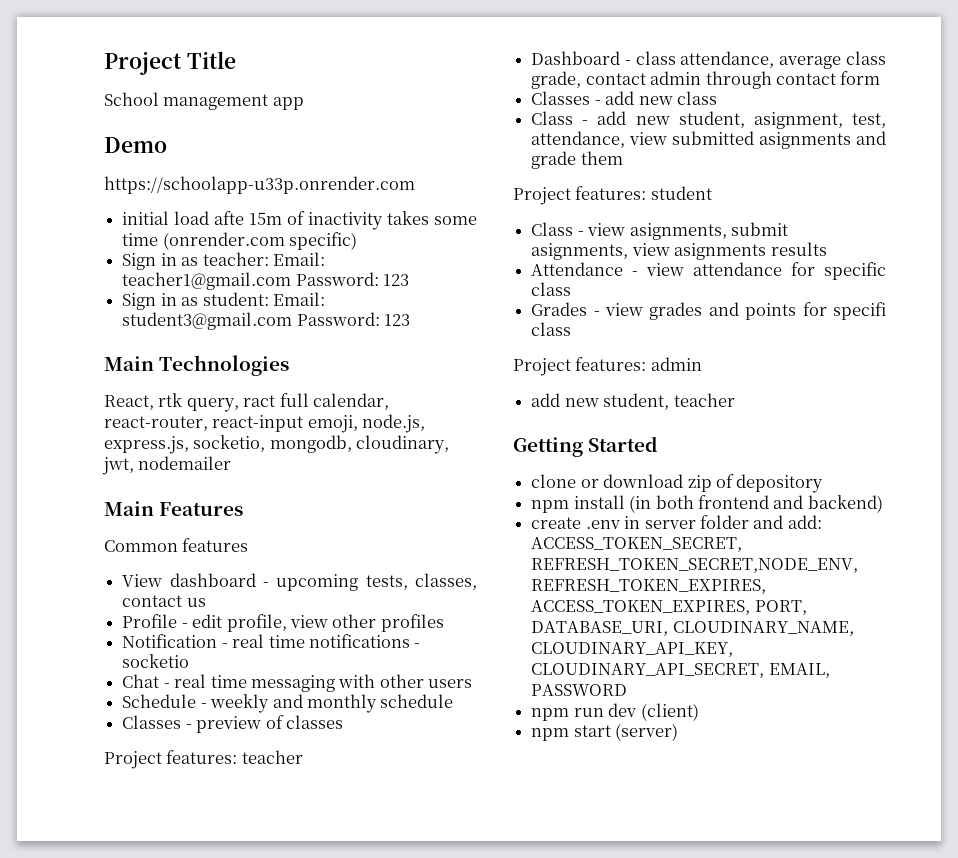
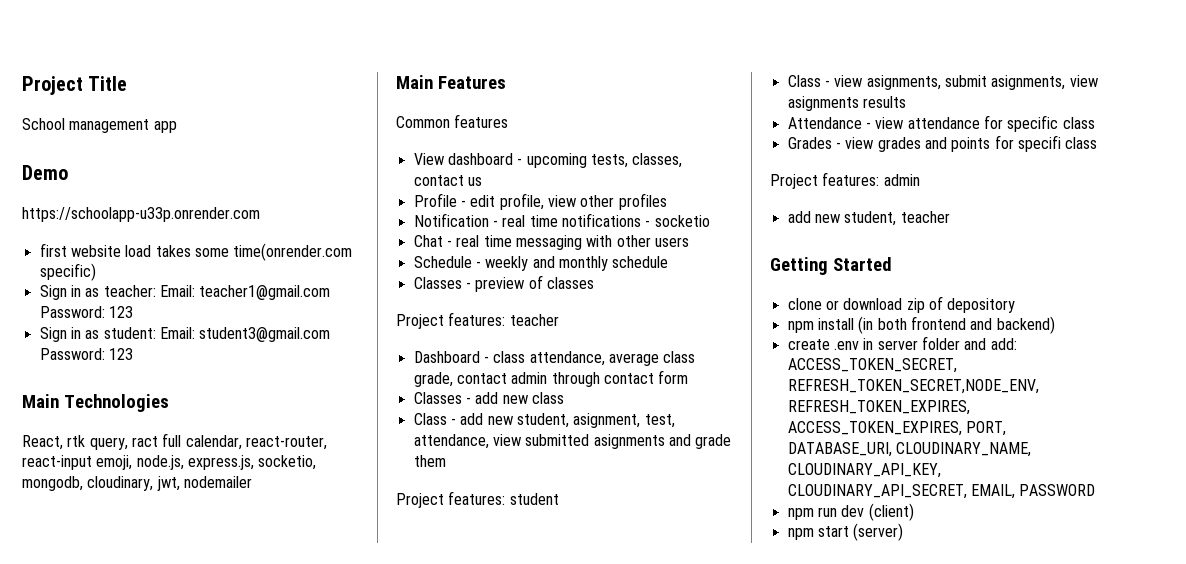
- initial load afte 15m of inactivity takes some time (onrender.com specific)
+ first website load takes some time(onrender.com specific)

